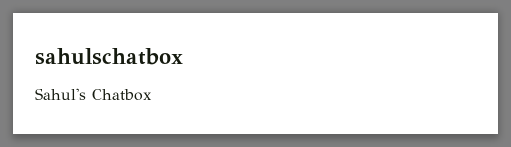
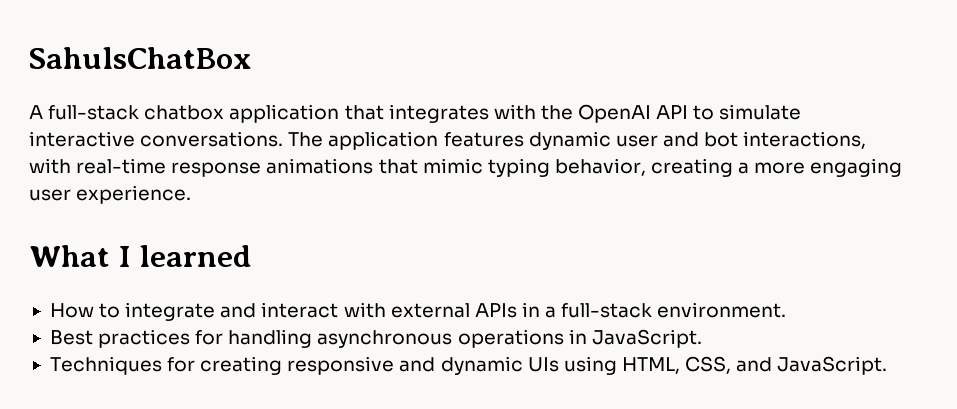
- sahulschatbox
- Sahul's Chatbox
+ SahulsChatBox
+ A full-stack chatbox application that integrates with the OpenAI API to simulate interactive conversations. The application features dynamic user and bot interactions, with real-time response animations that mimic typing behavior, creating a more engaging user experience.
+ What I learned
+ How to integrate and interact with external APIs in a full-stack environment.
+ Best practices for handling asynchronous operations in JavaScript.
+ Techniques for creating responsive and dynamic UIs using HTML, CSS, and JavaScript.

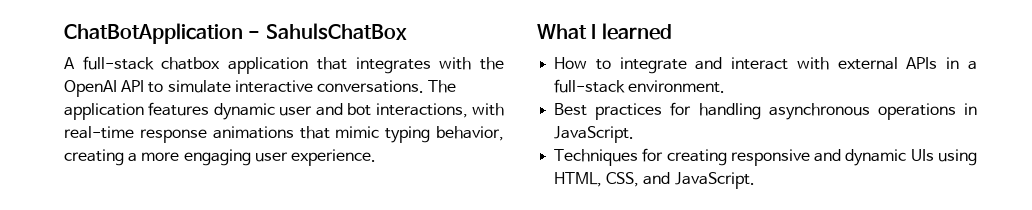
- SahulsChatBox
+ ChatBotApplication - SahulsChatBox

